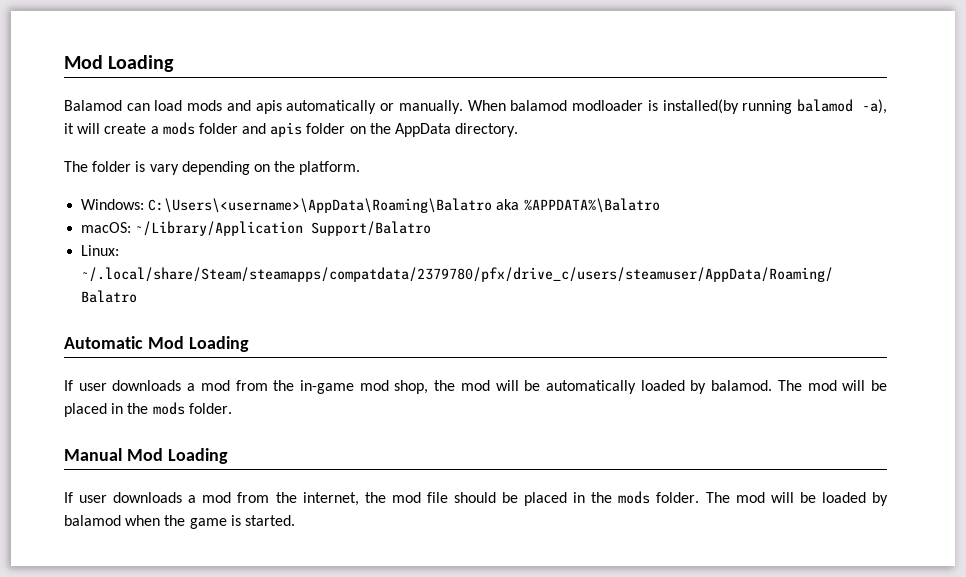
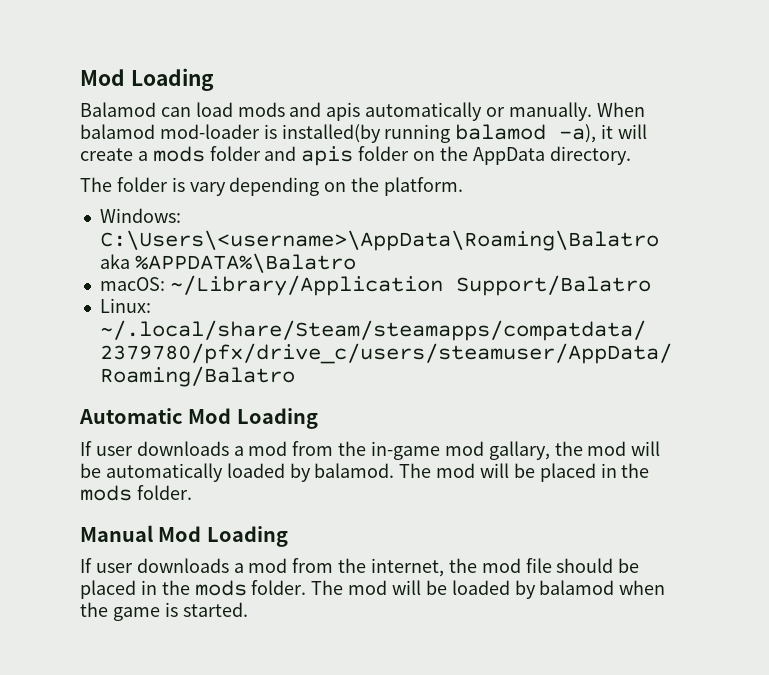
- When balamod modloader is installed(by running balamod -a), it will create a mods folder and apis folder on the AppData directory.
+ When balamod mod-loader is installed(by running balamod -a), it will create a mods folder and apis folder on the AppData directory.
- If user downloads a mod from the in-game mod shop, the mod will be automatically loaded by balamod.
+ If user downloads a mod from the in-game mod gallary, the mod will be automatically loaded by balamod.

